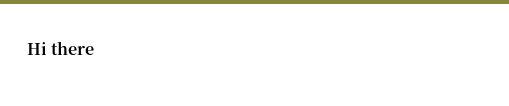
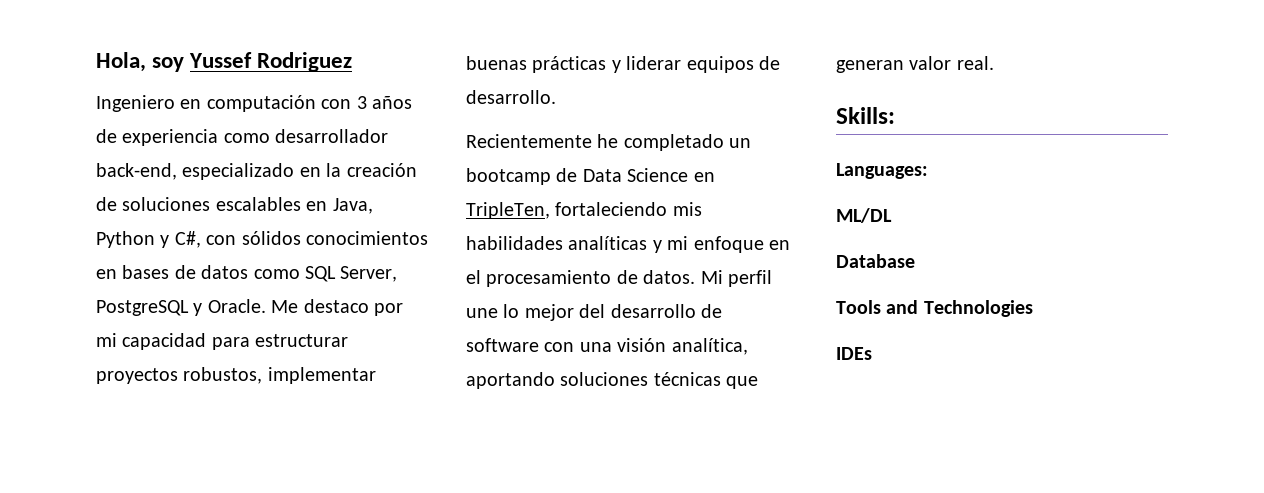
- Hi there
+ Hola, soy Yussef Rodriguez
+ Ingeniero en computación con 3 años de experiencia como desarrollador back-end, especializado en la creación de soluciones escalables en Java, Python y C#, con sólidos conocimientos en bases de datos como SQL Server, PostgreSQL y Oracle. Me destaco por mi capacidad para estructurar proyectos robustos, implementar buenas prácticas y liderar equipos de desarrollo.
+ Recientemente he completado un bootcamp de Data Science en TripleTen, fortaleciendo mis habilidades analíticas y mi enfoque en el procesamiento de datos. Mi perfil une lo mejor del desarrollo de software con una visión analítica, aportando soluciones técnicas que generan valor real.
+ Skills:
+ Languages:
+ ML/DL
+ Database
+ Tools and Technologies
+ IDEs

